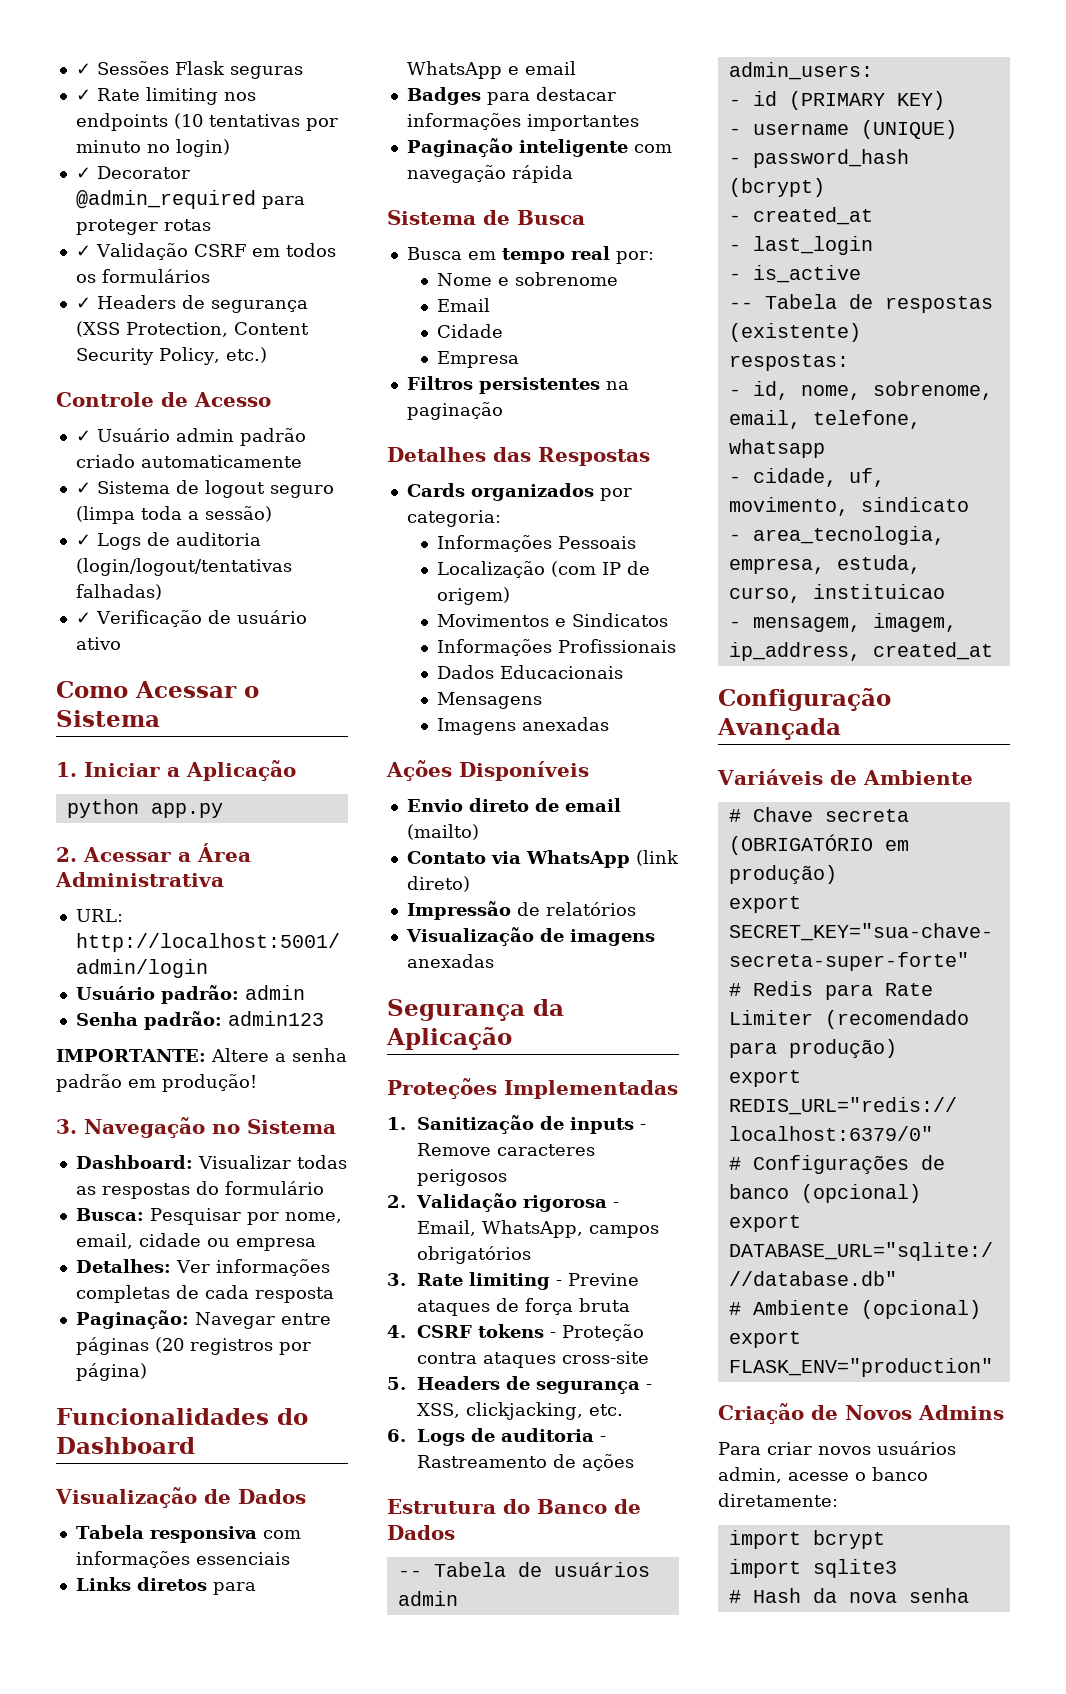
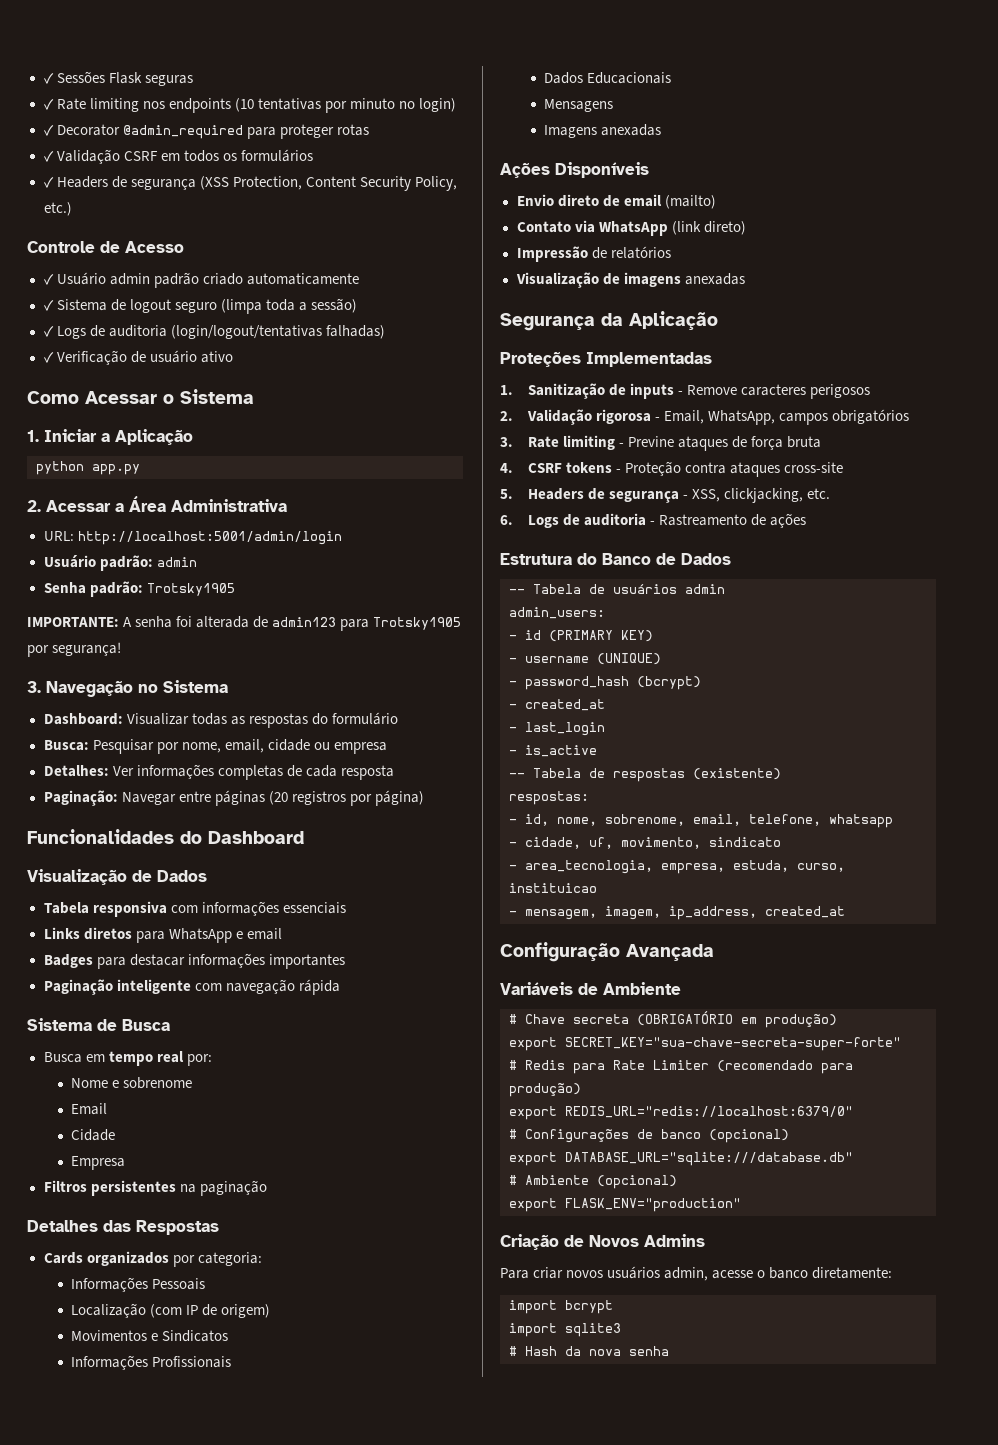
- Senha padrão: admin123
+ Senha padrão: Trotsky1905
- IMPORTANTE: Altere a senha padrão em produção!
+ IMPORTANTE: A senha foi alterada de admin123 para Trotsky1905 por segurança!

